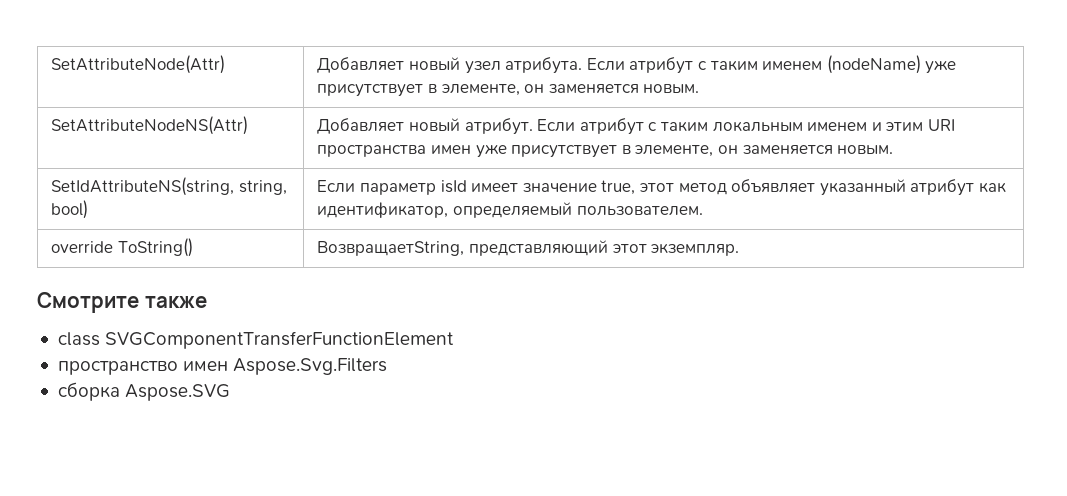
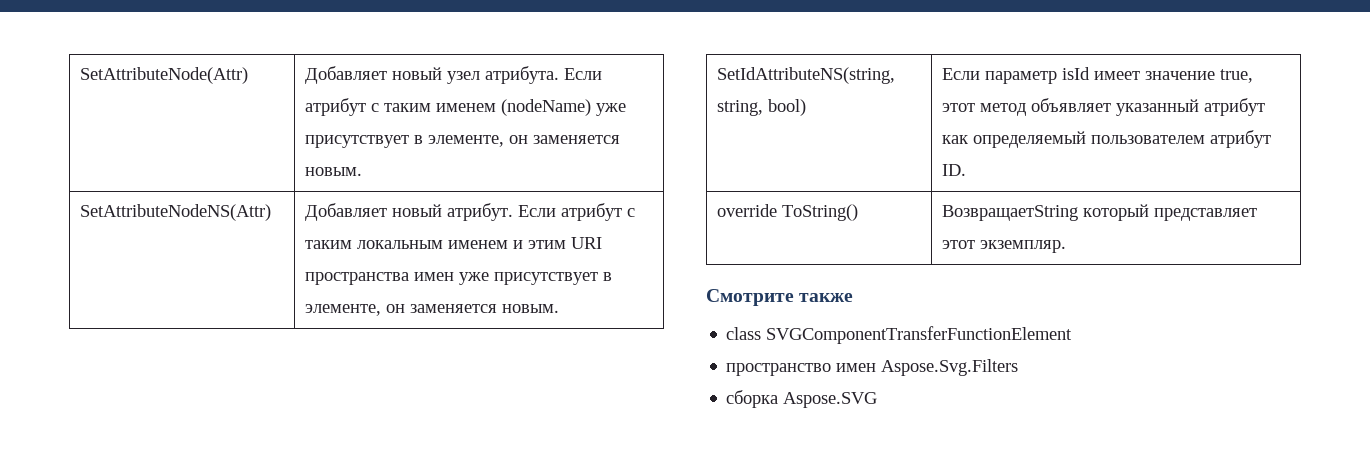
- SetIdAttributeNS(string, string, bool) | Если параметр isId имеет значение true, этот метод объявляет указанный атрибут как идентификатор, определяемый пользователем.
+ SetIdAttributeNS(string, string, bool) | Если параметр isId имеет значение true, этот метод объявляет указанный атрибут как определяемый пользователем атрибут ID.
- override ToString() | ВозвращаетString, представляющий этот экземпляр.
+ override ToString() | ВозвращаетString который представляет этот экземпляр.

